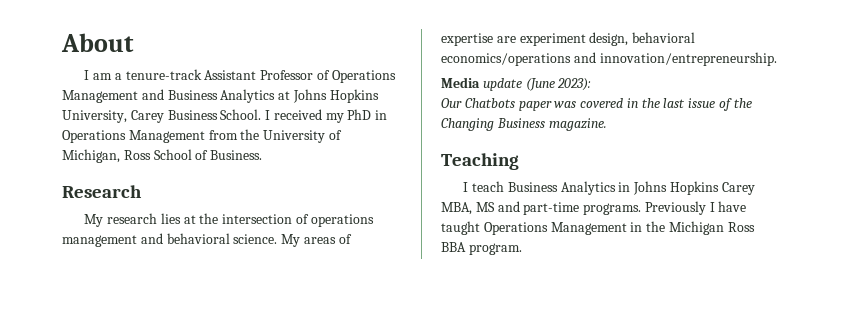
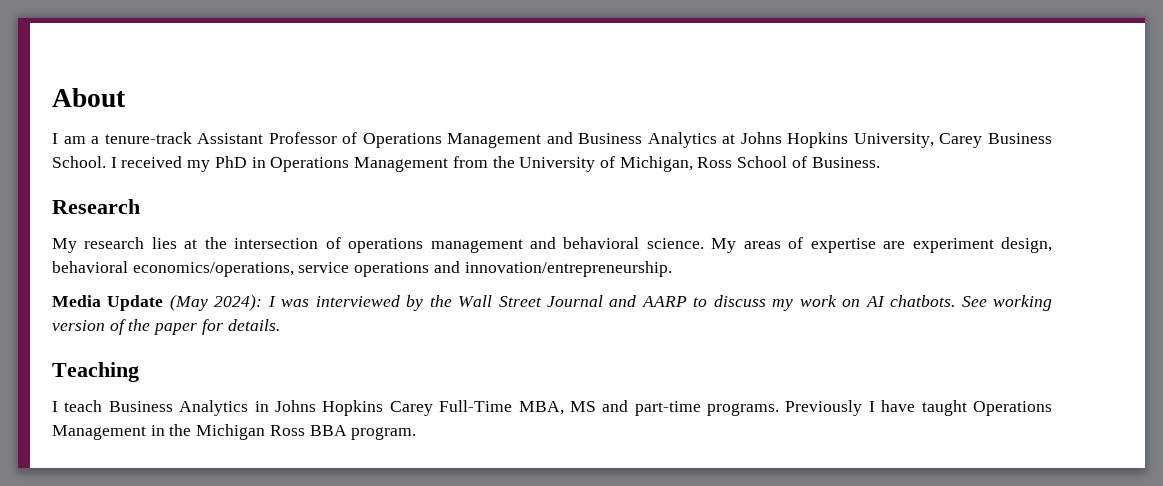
- My areas of expertise are experiment design, behavioral economics/operations and innovation/entrepreneurship.
+ My areas of expertise are experiment design, behavioral economics/operations, service operations and innovation/entrepreneurship.
- Media update (June 2023):
- Our Chatbots paper was covered in the last issue of the Changing Business magazine.
+ Media Update (May 2024): I was interviewed by the Wall Street Journal and AARP to discuss my work on AI chatbots. See working version of the paper for details.
- I teach Business Analytics in Johns Hopkins Carey MBA, MS and part-time programs.
+ I teach Business Analytics in Johns Hopkins Carey Full-Time MBA, MS and part-time programs.

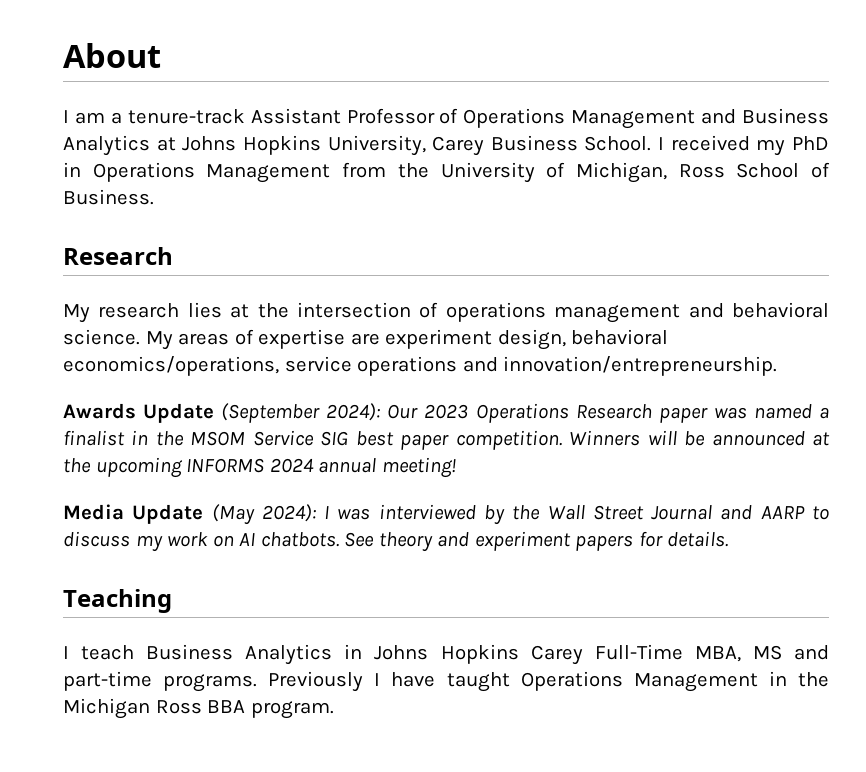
+ Awards Update (September 2024): Our 2023 Operations Research paper was named a finalist in the MSOM Service SIG best paper competition. Winners will be announced at the upcoming INFORMS 2024 annual meeting!
- See working version of the paper for details.
+ See theory and experiment papers for details.

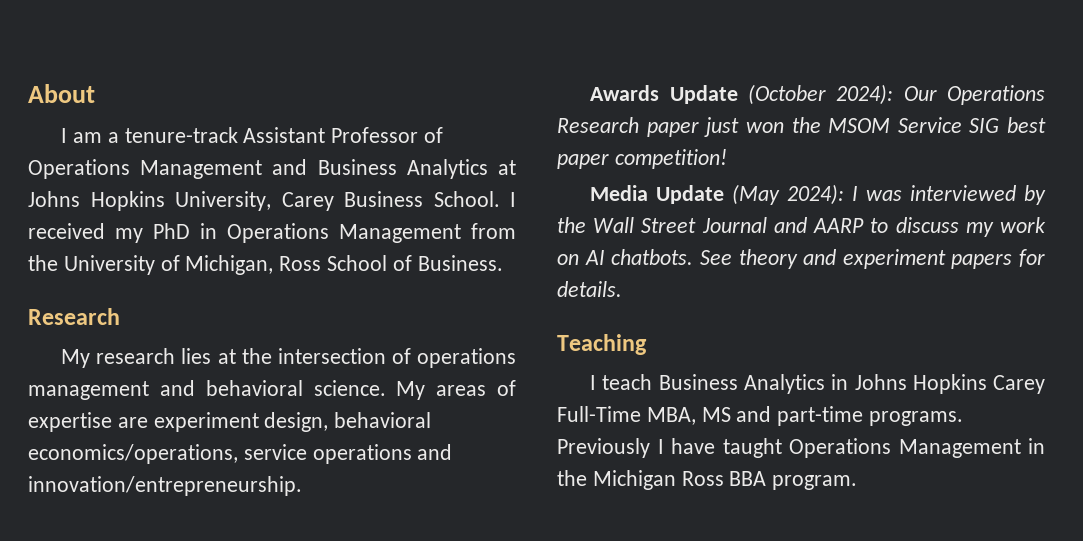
- Awards Update (September 2024): Our 2023 Operations Research paper was named a finalist in the MSOM Service SIG best paper competition. Winners will be announced at the upcoming INFORMS 2024 annual meeting!
+ Awards Update (October 2024): Our Operations Research paper just won the MSOM Service SIG best paper competition!

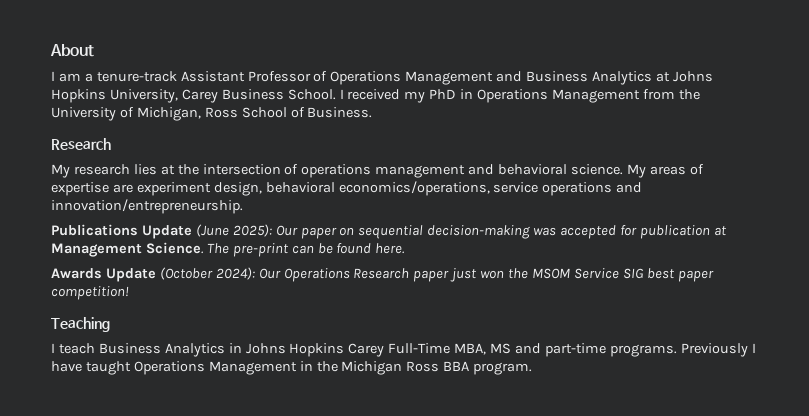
+ Publications Update (June 2025): Our paper on sequential decision-making was accepted for publication at Management Science. The pre-print can be found here.
- Media Update (May 2024): I was interviewed by the Wall Street Journal and AARP to discuss my work on AI chatbots. See theory and experiment papers for details.

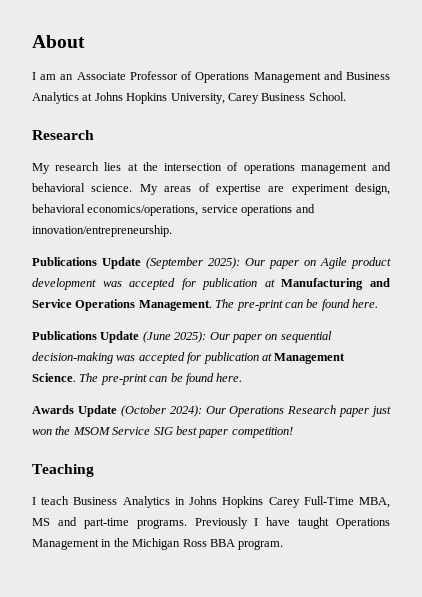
- I am a tenure-track Assistant Professor of Operations Management and Business Analytics at Johns Hopkins University, Carey Business School. I received my PhD in Operations Management from the University of Michigan, Ross School of Business.
+ I am an Associate Professor of Operations Management and Business Analytics at Johns Hopkins University, Carey Business School.
+ Publications Update (September 2025): Our paper on Agile product development was accepted for publication at Manufacturing and Service Operations Management. The pre-print can be found here.

